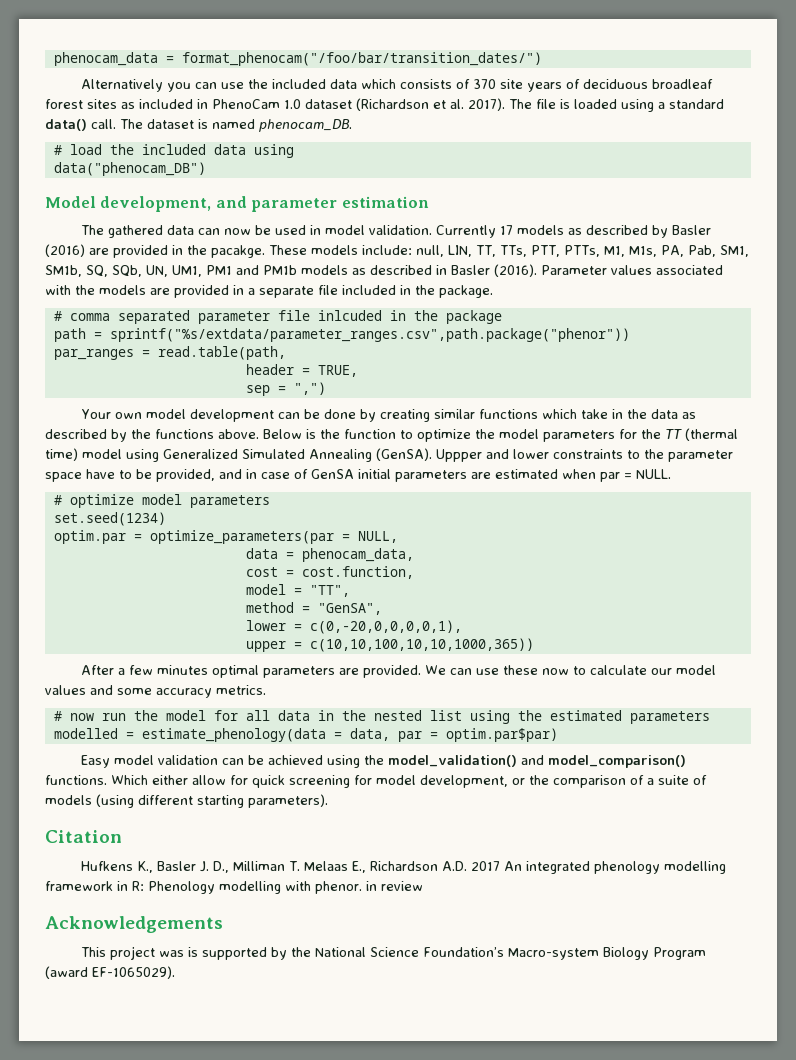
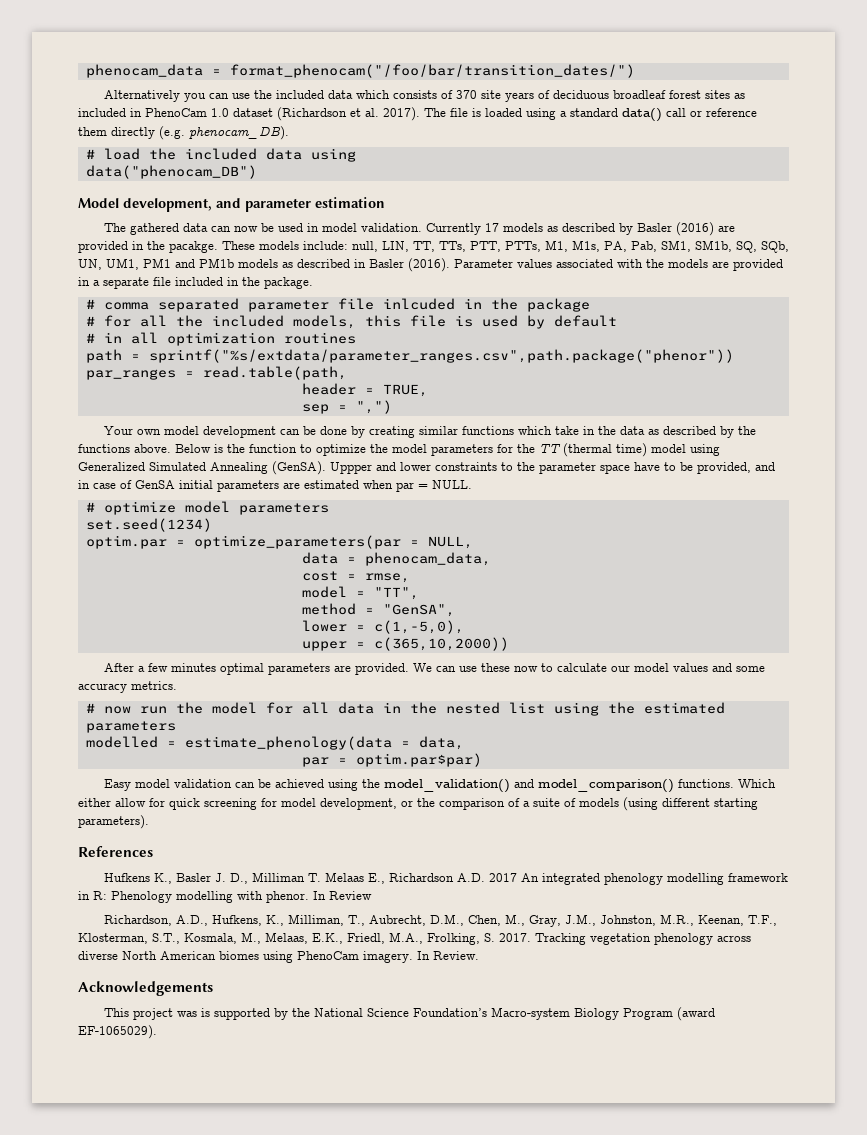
- The file is loaded using a standard data() call. The dataset is named phenocam_DB.
+ The file is loaded using a standard data() call or reference them directly (e.g. phenocam_DB).
+ # for all the included models, this file is used by default
+ # in all optimization routines
- cost = cost.function,
+ cost = rmse,
- lower = c(0,-20,0,0,0,0,1),
+ lower = c(1,-5,0),
- upper = c(10,10,100,10,10,1000,365))
+ upper = c(365,10,2000))
- modelled = estimate_phenology(data = data, par = optim.par$par)
+ modelled = estimate_phenology(data = data,
+ par = optim.par$par)
- Citation
+ References
- Hufkens K., Basler J. D., Milliman T. Melaas E., Richardson A.D. 2017 An integrated phenology modelling framework in R: Phenology modelling with phenor. in review
+ Hufkens K., Basler J. D., Milliman T. Melaas E., Richardson A.D. 2017 An integrated phenology modelling framework in R: Phenology modelling with phenor. In Review
+ Richardson, A.D., Hufkens, K., Milliman, T., Aubrecht, D.M., Chen, M., Gray, J.M., Johnston, M.R., Keenan, T.F., Klosterman, S.T., Kosmala, M., Melaas, E.K., Friedl, M.A., Frolking, S. 2017. Tracking vegetation phenology across diverse North American biomes using PhenoCam imagery. In Review.

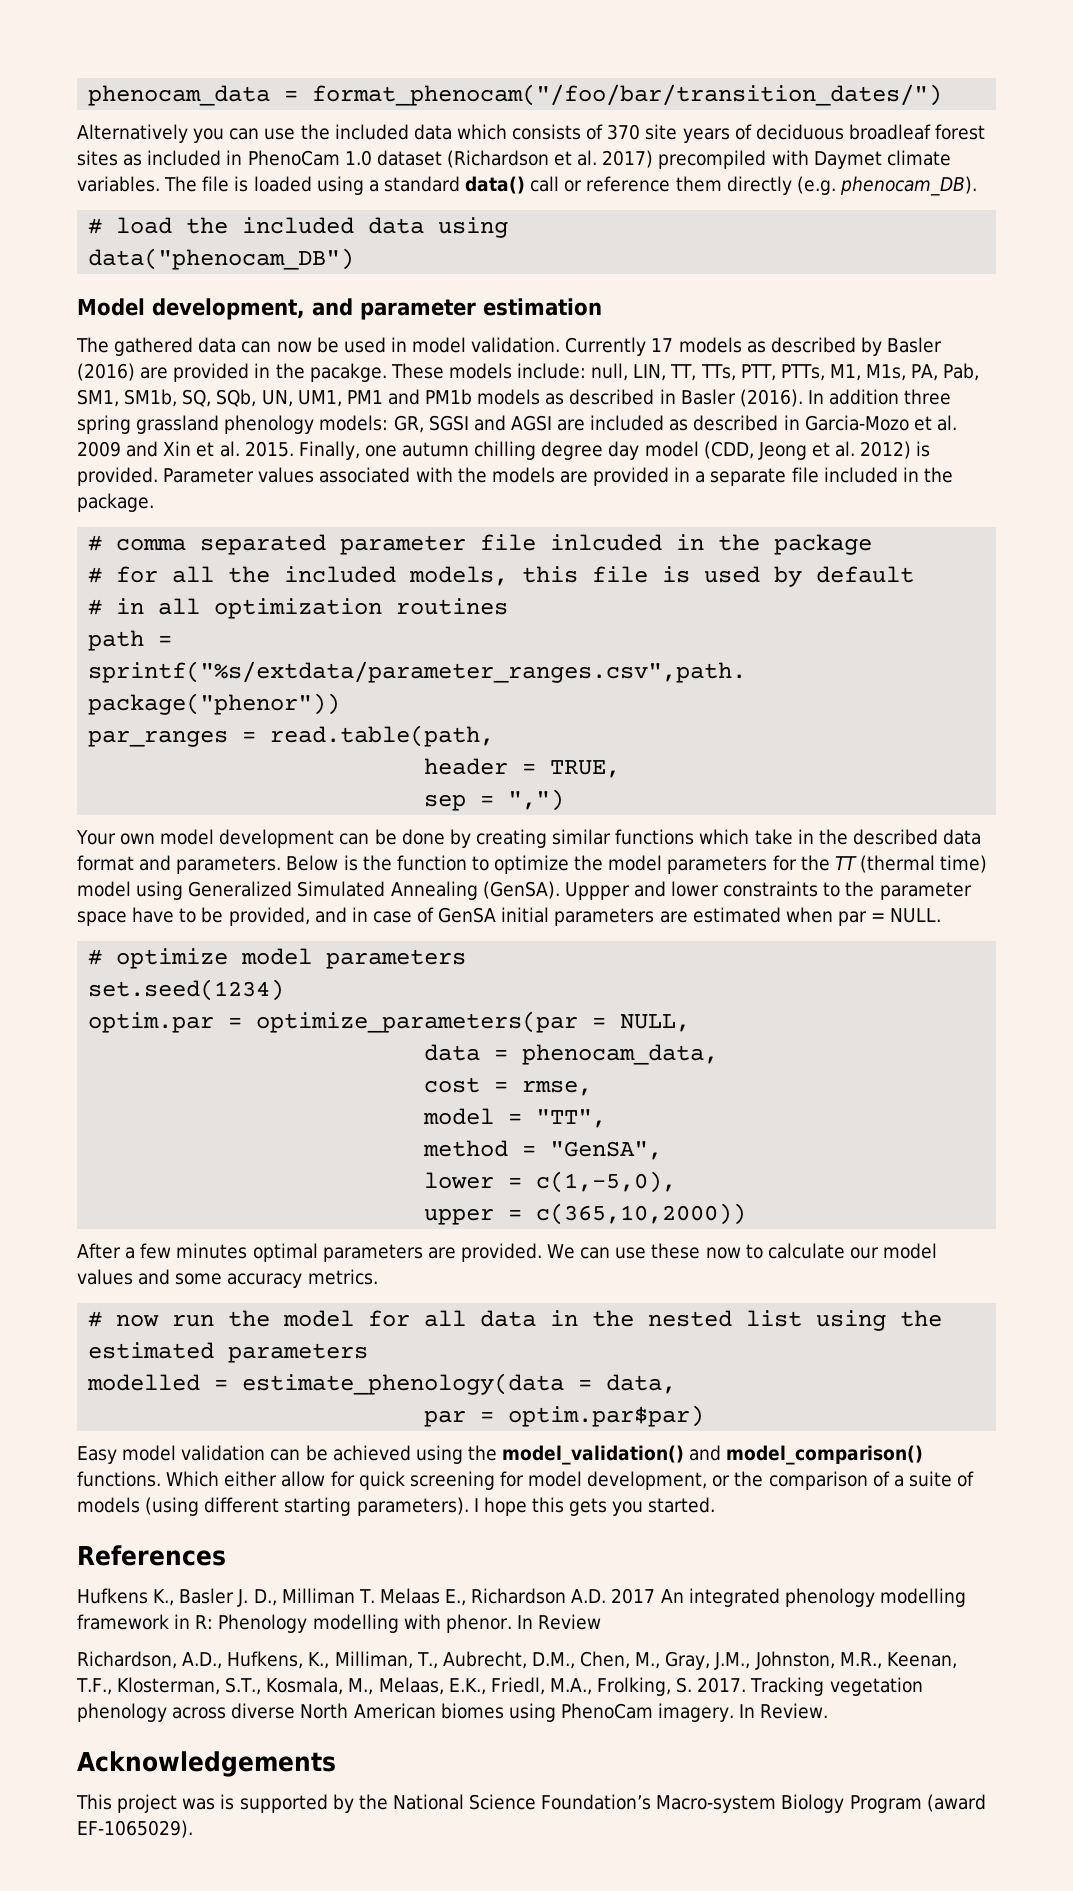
- Alternatively you can use the included data which consists of 370 site years of deciduous broadleaf forest sites as included in PhenoCam 1.0 dataset (Richardson et al. 2017).
+ Alternatively you can use the included data which consists of 370 site years of deciduous broadleaf forest sites as included in PhenoCam 1.0 dataset (Richardson et al. 2017) precompiled with Daymet climate variables.
+ In addition three spring grassland phenology models: GR, SGSI and AGSI are included as described in Garcia-Mozo et al. 2009 and Xin et al. 2015. Finally, one autumn chilling degree day model (CDD, Jeong et al. 2012) is provided.
- Your own model development can be done by creating similar functions which take in the data as described by the functions above.
+ Your own model development can be done by creating similar functions which take in the described data format and parameters.
+ I hope this gets you started.

